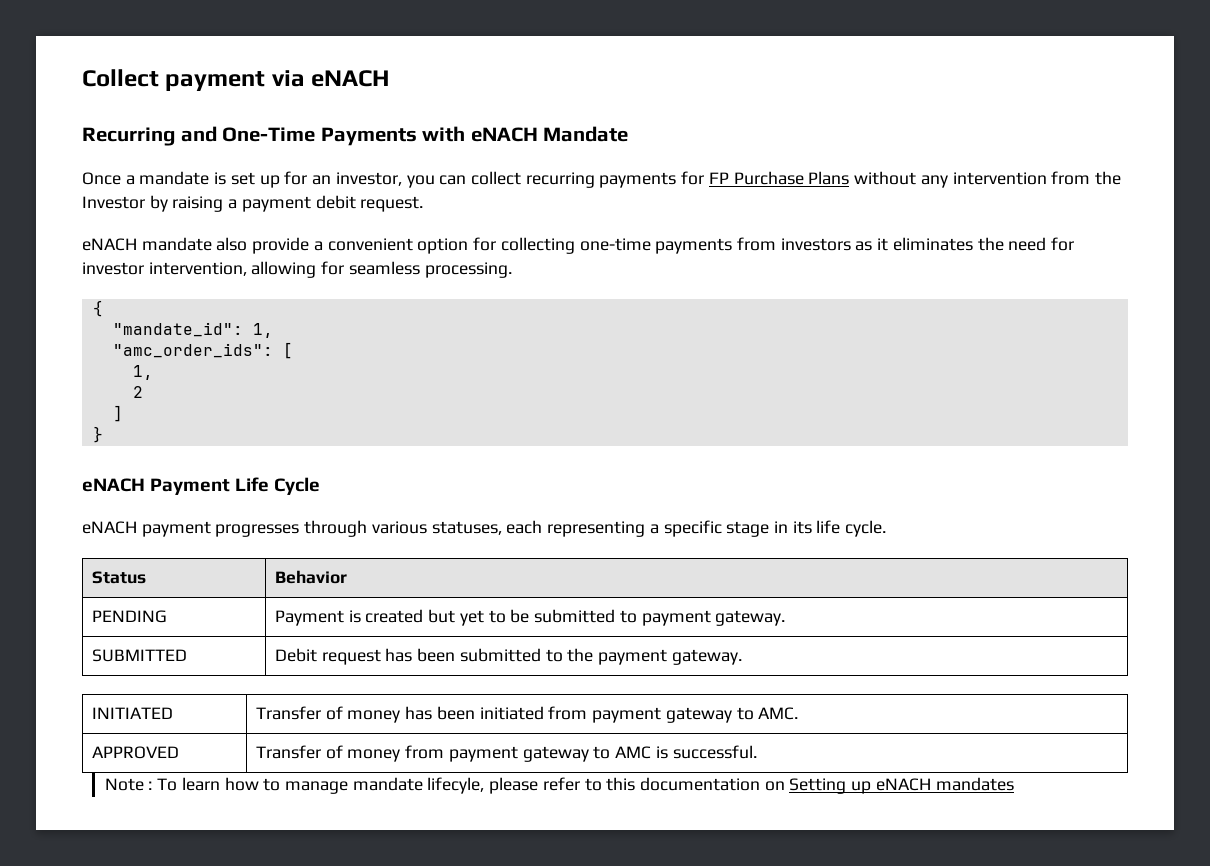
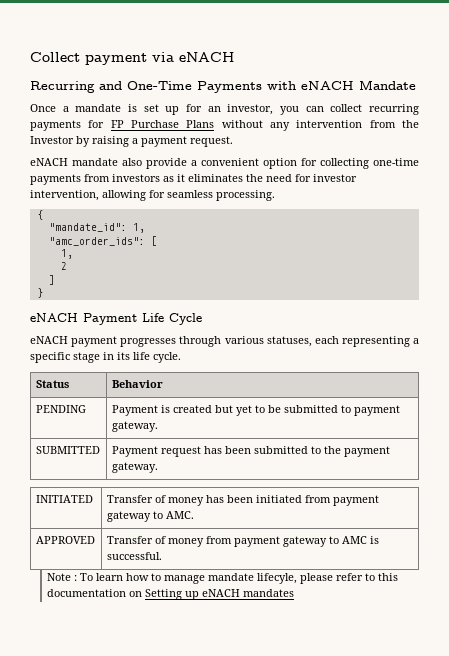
- Once a mandate is set up for an investor, you can collect recurring payments for FP Purchase Plans without any intervention from the Investor by raising a payment debit request.
+ Once a mandate is set up for an investor, you can collect recurring payments for FP Purchase Plans without any intervention from the Investor by raising a payment request.
- SUBMITTED | Debit request has been submitted to the payment gateway.
+ SUBMITTED | Payment request has been submitted to the payment gateway.

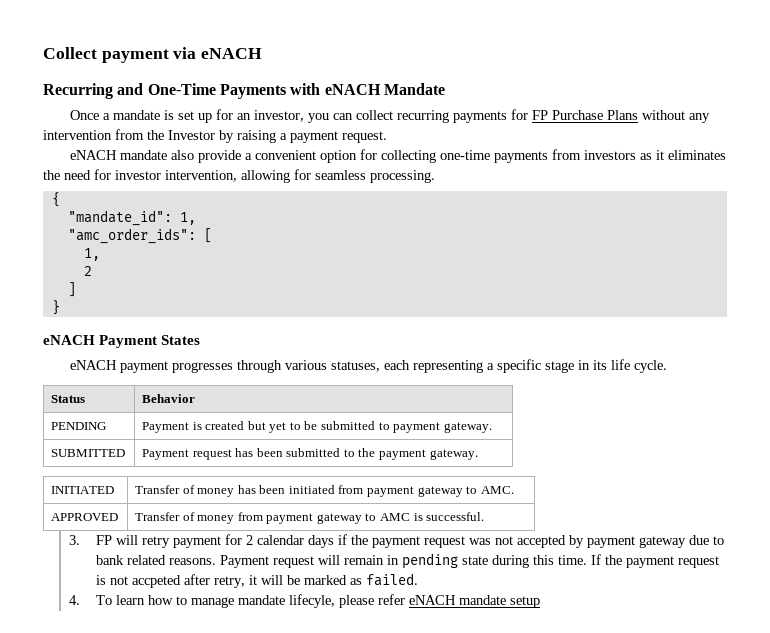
- eNACH Payment Life Cycle
+ eNACH Payment States
- Note : To learn how to manage mandate lifecyle, please refer to this documentation on Setting up eNACH mandates
+ 3. FP will retry payment for 2 calendar days if the payment request was not accepted by payment gateway due to bank related reasons. Payment request will remain in pending state during this time. If the payment request is not accpeted after retry, it will be marked as failed.
+ 4. To learn how to manage mandate lifecyle, please refer eNACH mandate setup

